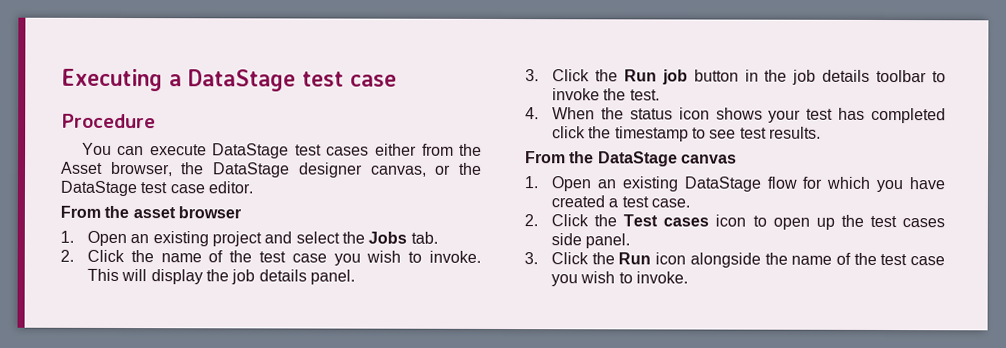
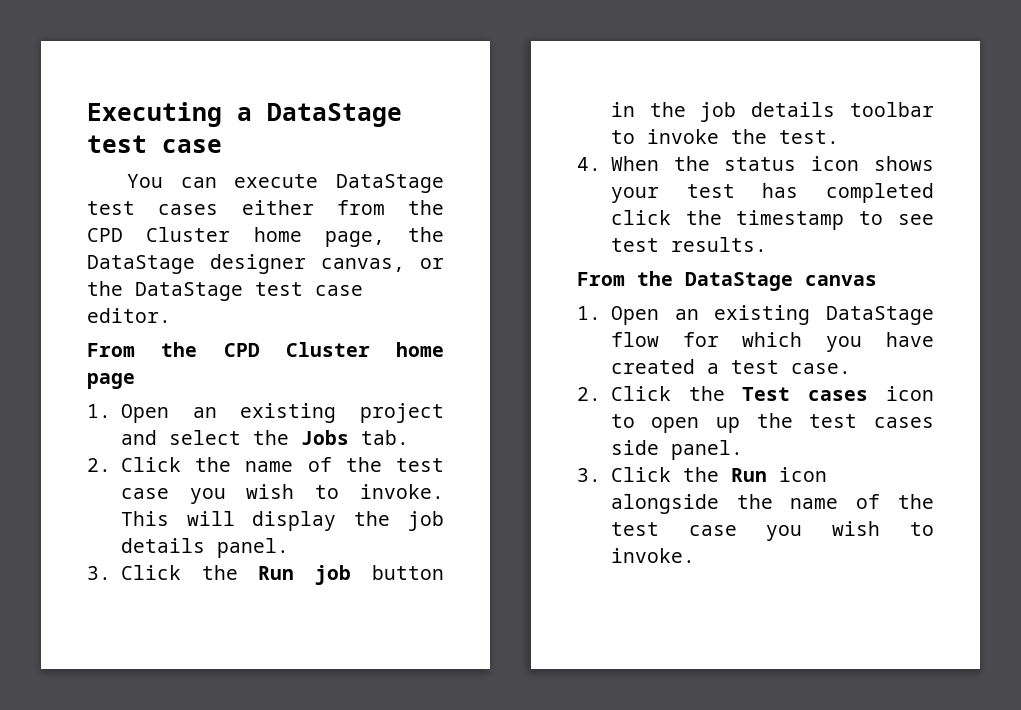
- Procedure
- You can execute DataStage test cases either from the Asset browser, the DataStage designer canvas, or the DataStage test case editor.
+ You can execute DataStage test cases either from the CPD Cluster home page, the DataStage designer canvas, or the DataStage test case editor.
- From the asset browser
+ From the CPD Cluster home page

